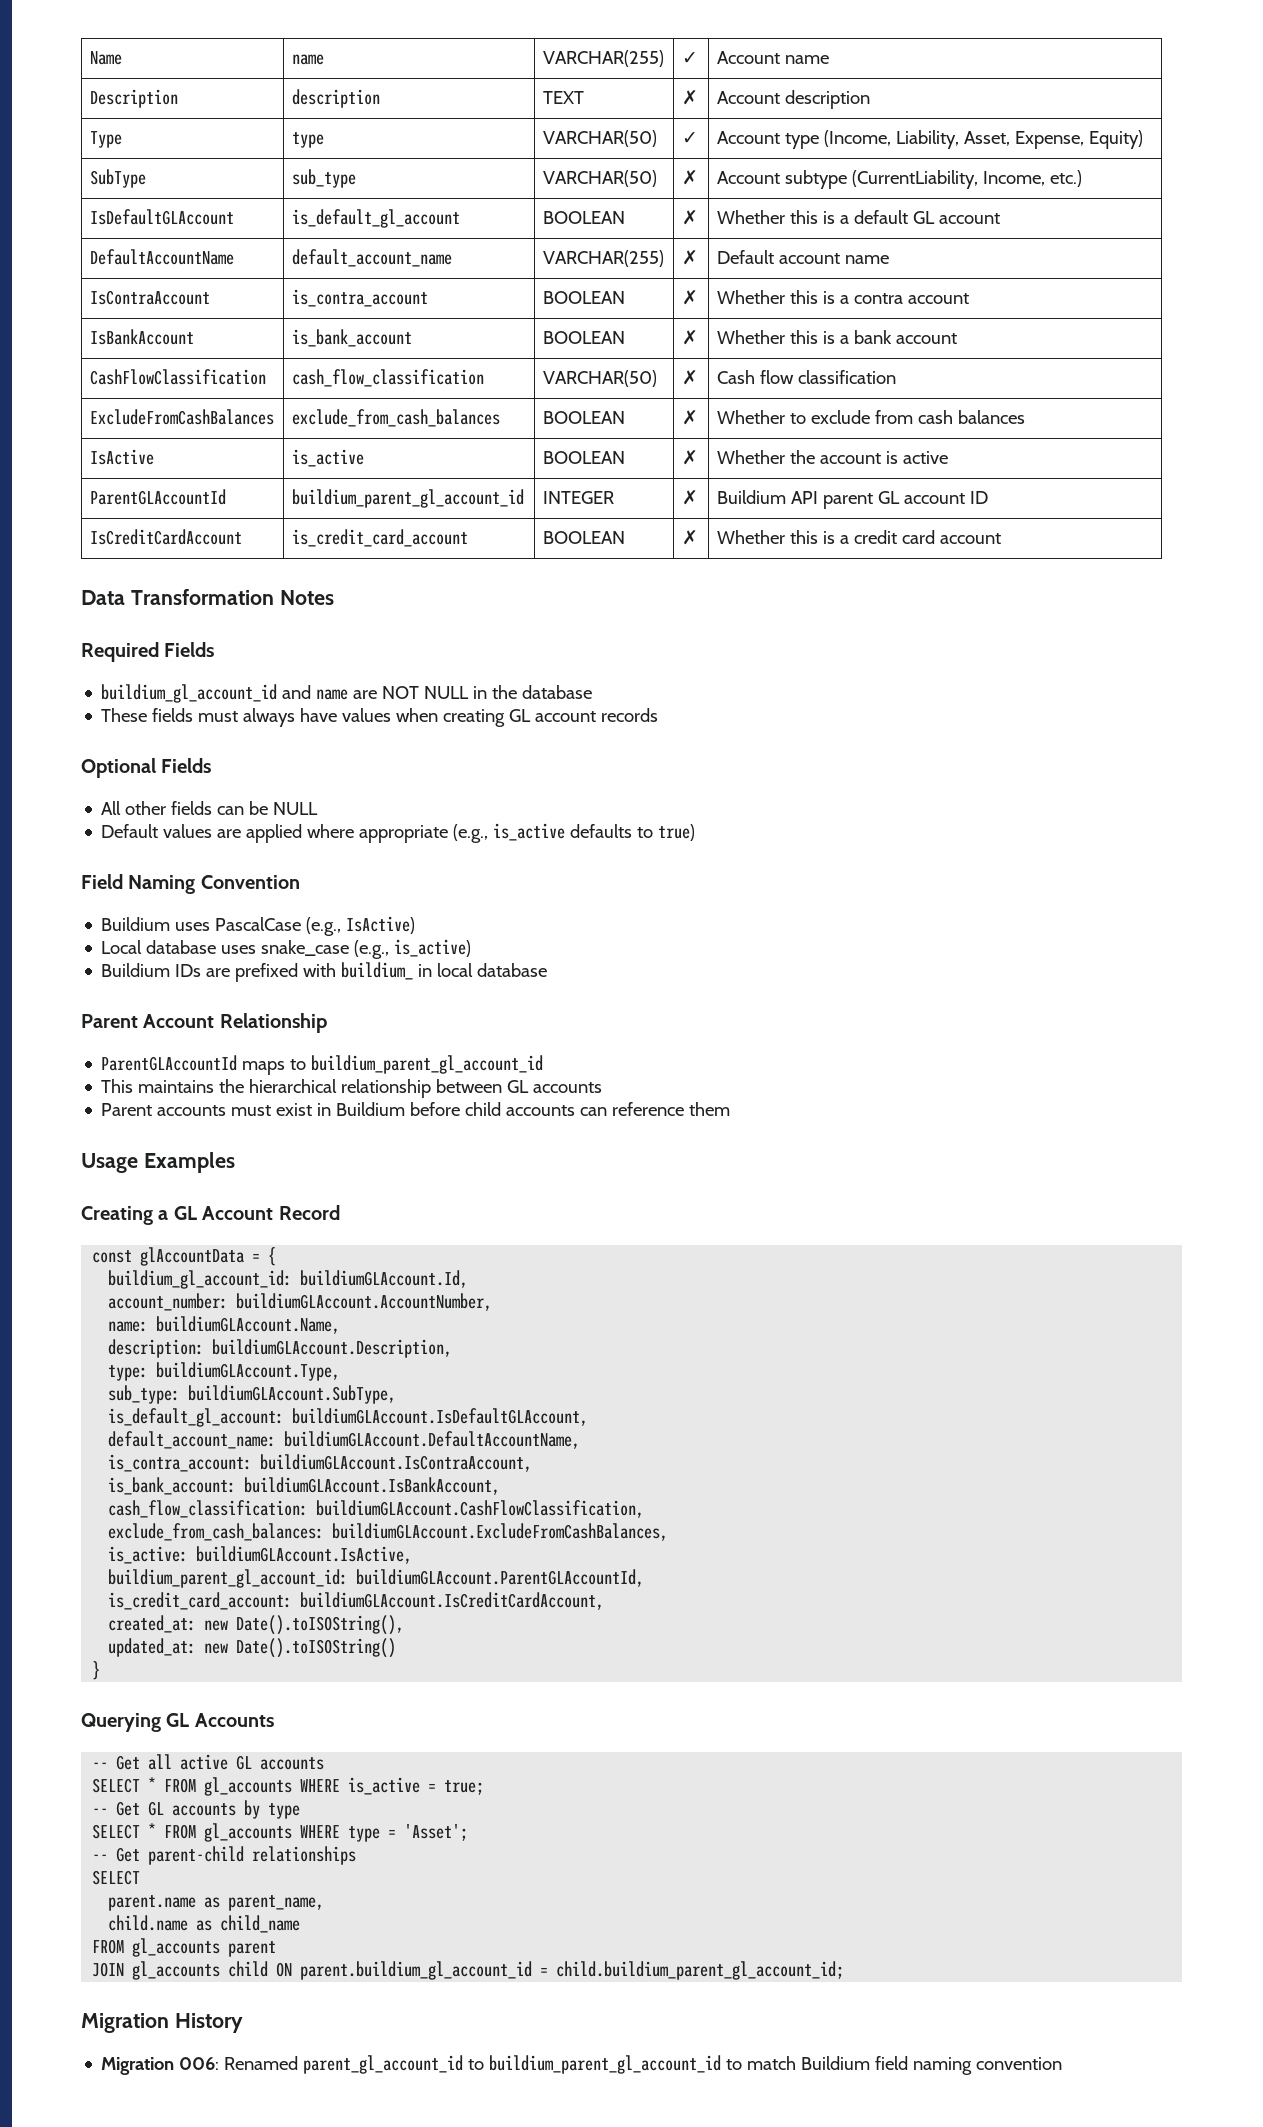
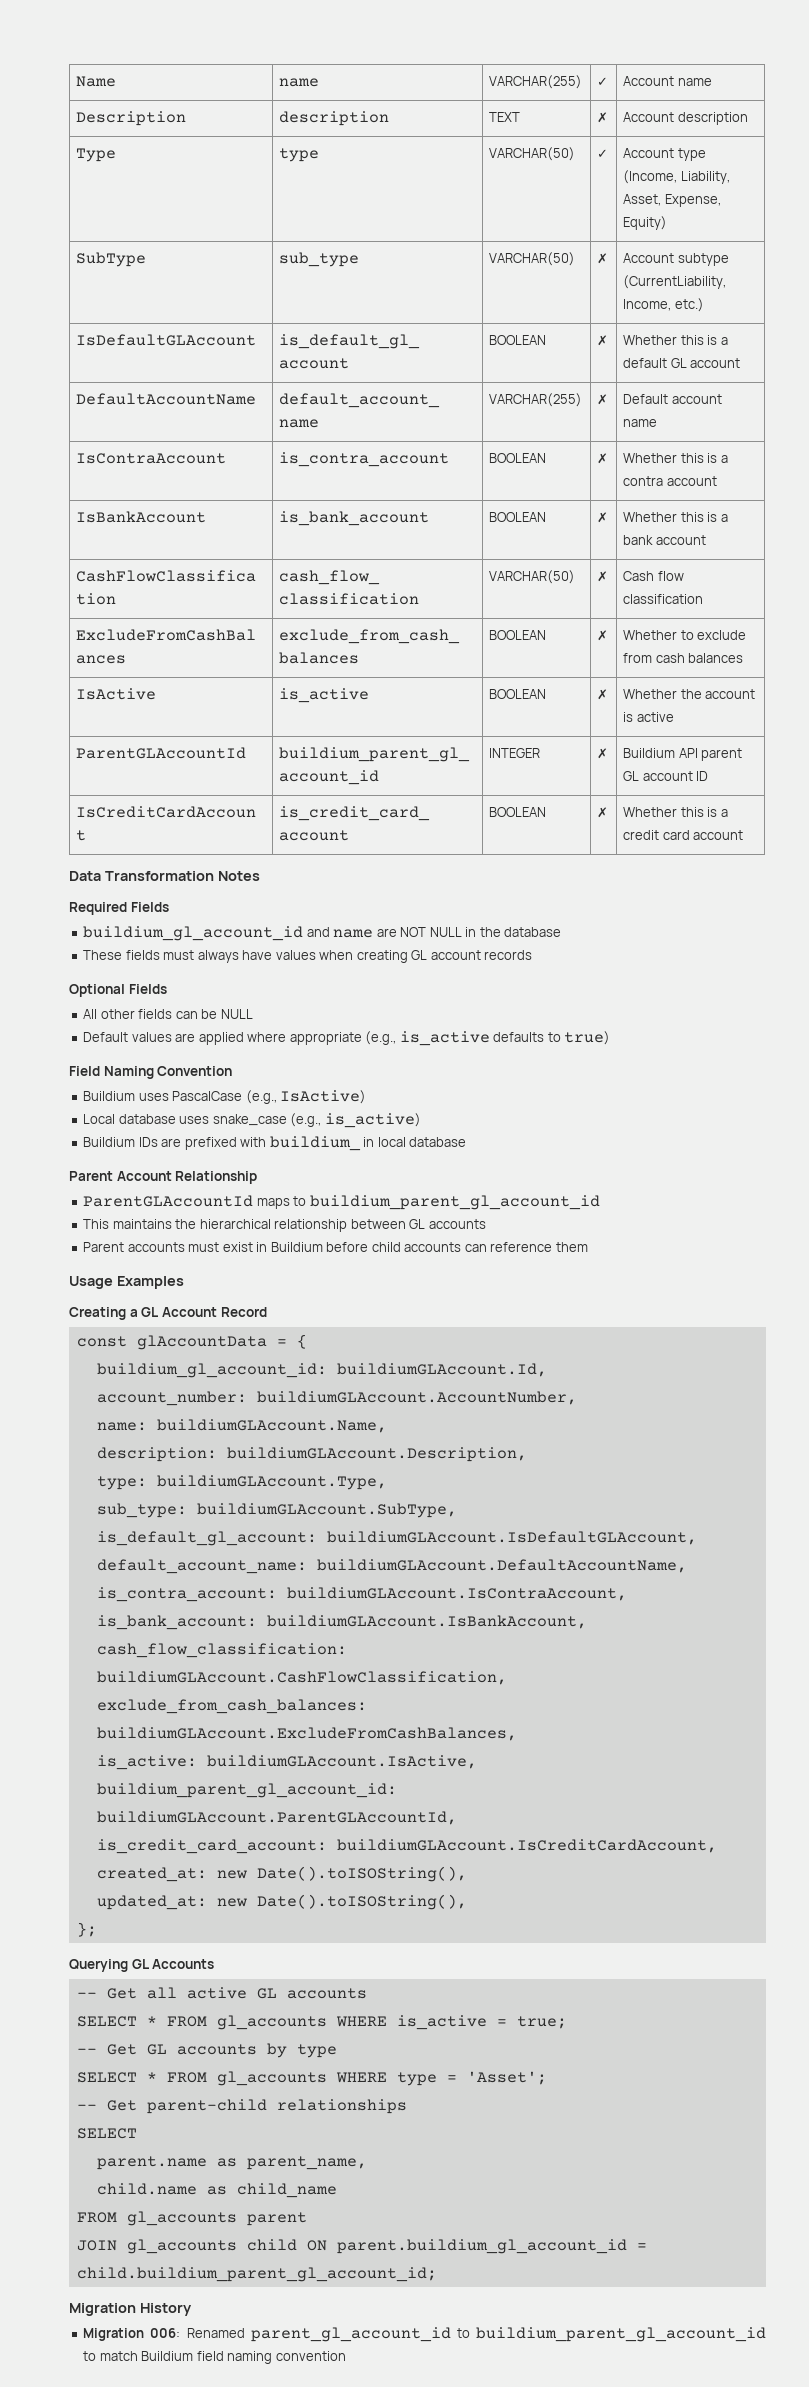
- updated_at: new Date().toISOString()
- }
+ updated_at: new Date().toISOString(),
+ };

